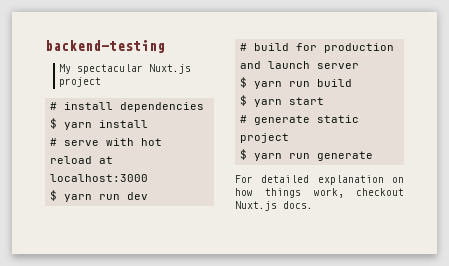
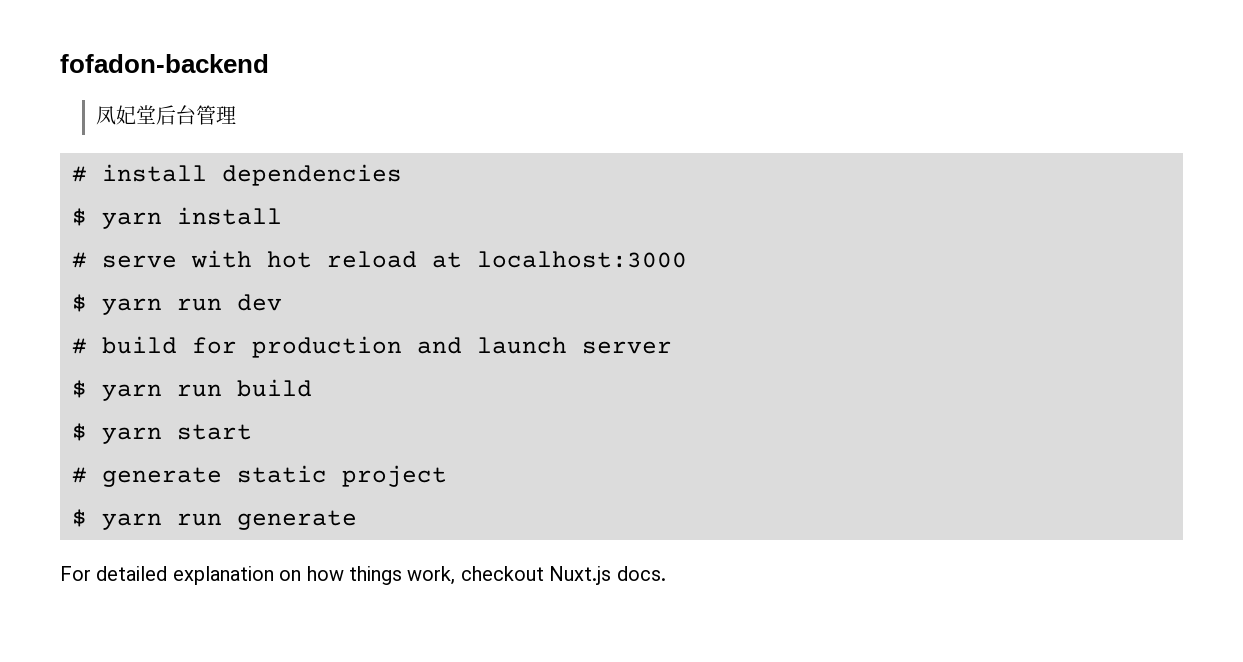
- backend-testing
- My spectacular Nuxt.js project
+ fofadon-backend
+ 凤妃堂后台管理

